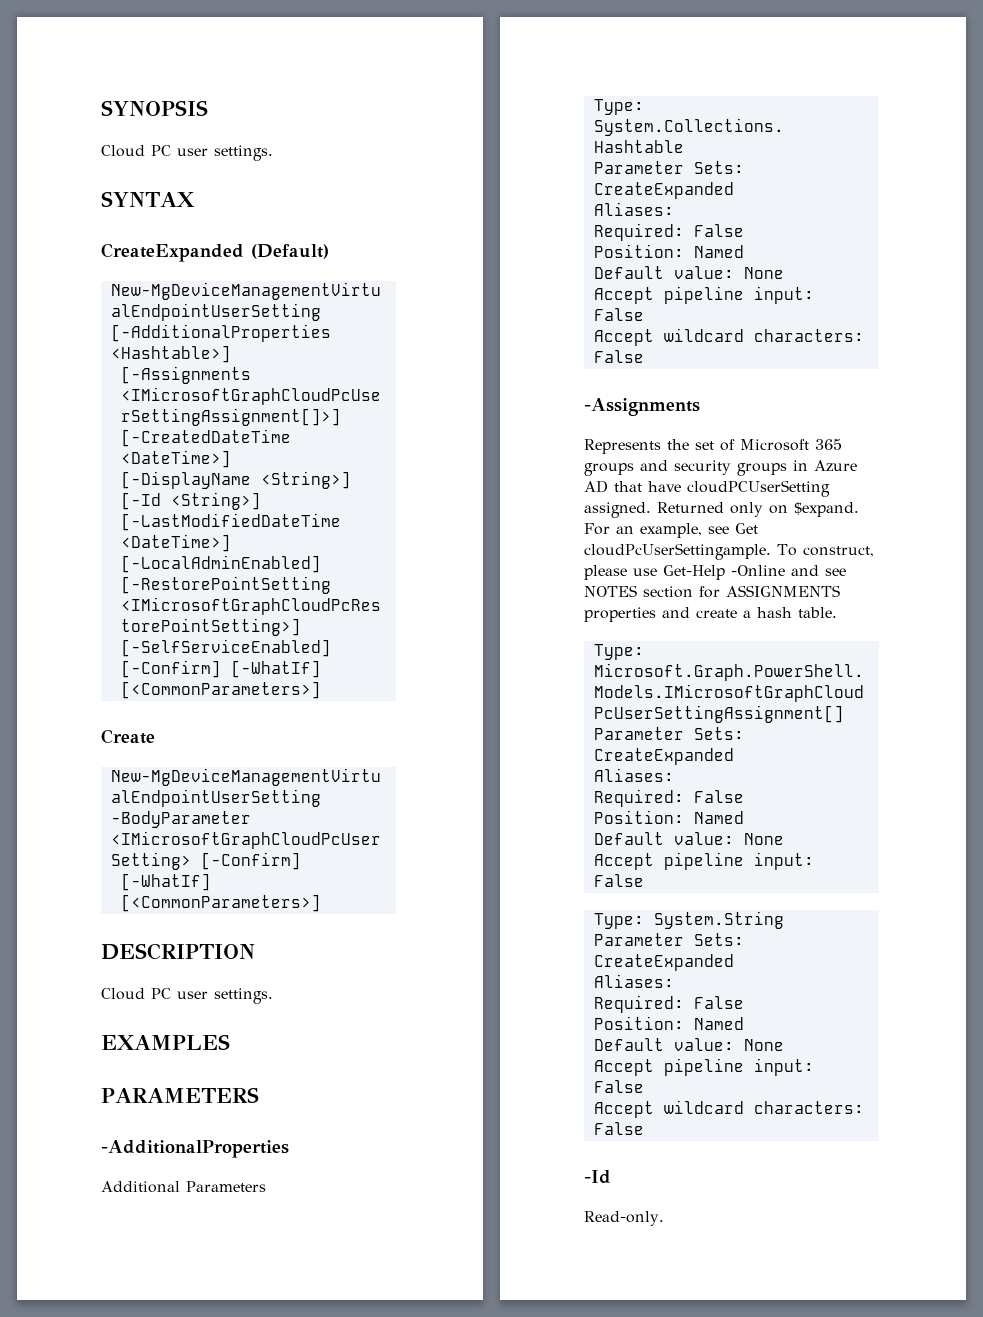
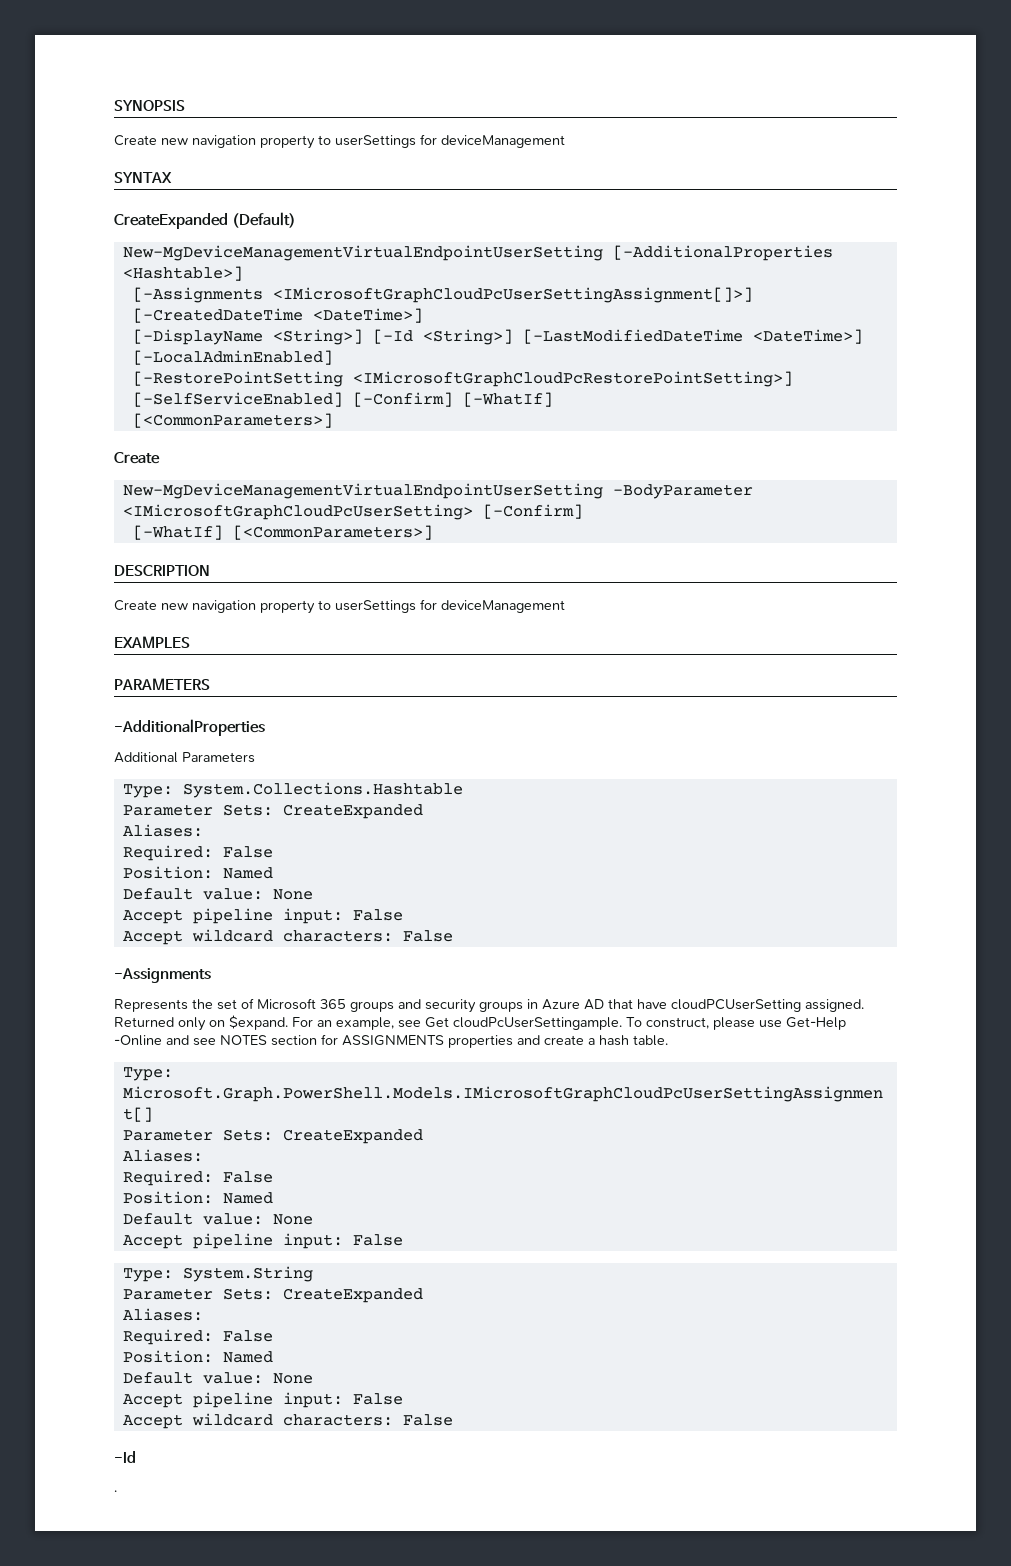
  SYNOPSIS
- Cloud PC user settings.
+ Create new navigation property to userSettings for deviceManagement
  DESCRIPTION
- Cloud PC user settings.
+ Create new navigation property to userSettings for deviceManagement
- Read-only.
+ .

